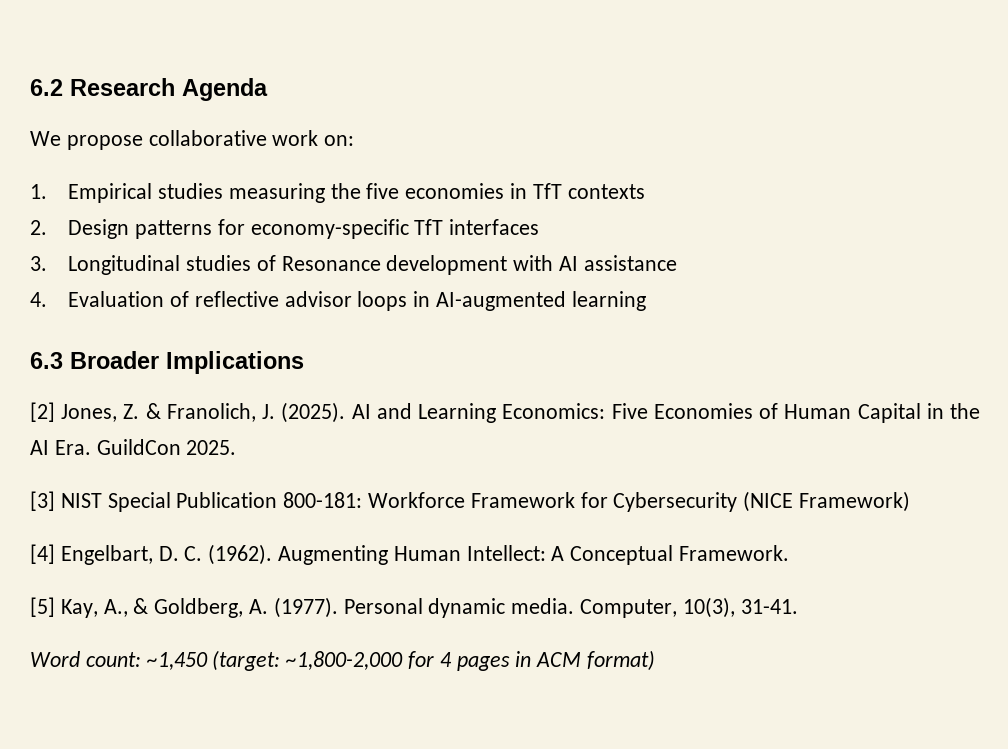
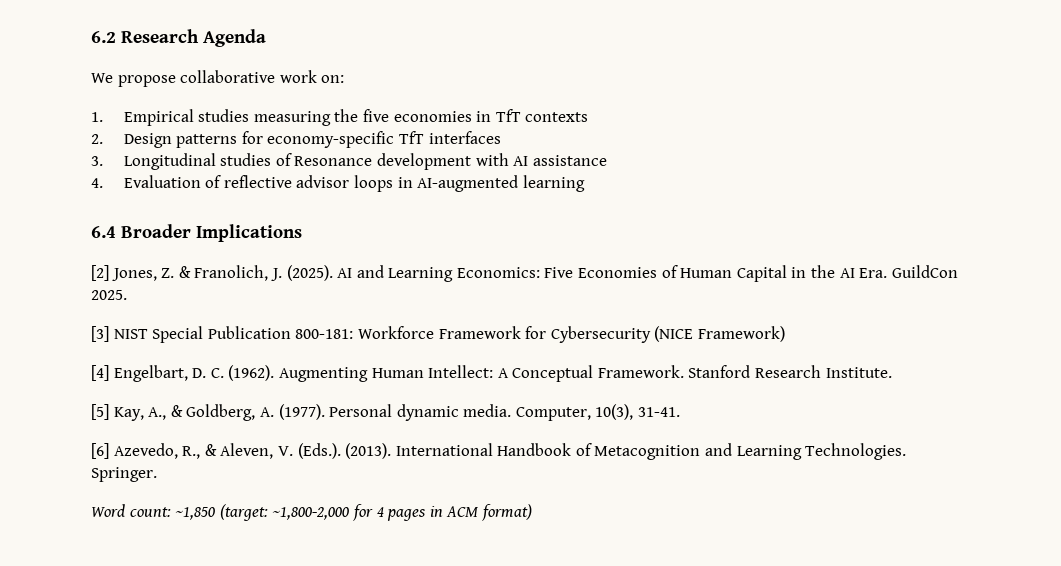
- 6.3 Broader Implications
+ 6.4 Broader Implications
+ Stanford Research Institute.
+ [6] Azevedo, R., & Aleven, V. (Eds.). (2013). International Handbook of Metacognition and Learning Technologies. Springer.
- Word count: ~1,450 (target: ~1,800-2,000 for 4 pages in ACM format)
+ Word count: ~1,850 (target: ~1,800-2,000 for 4 pages in ACM format)

